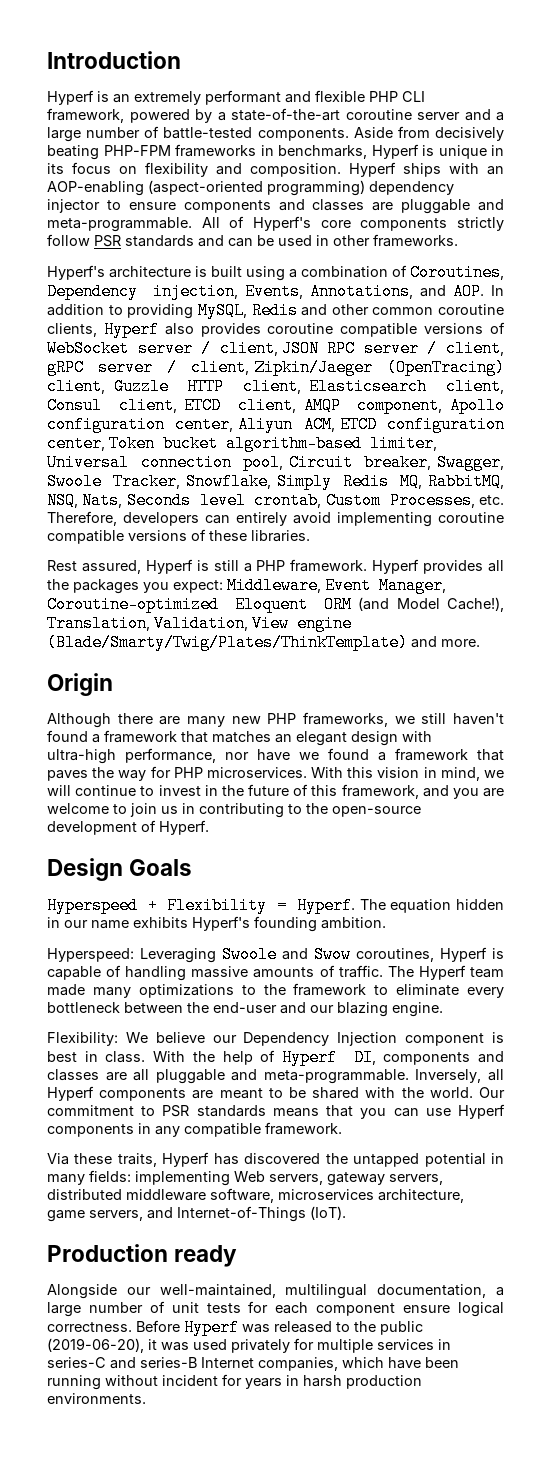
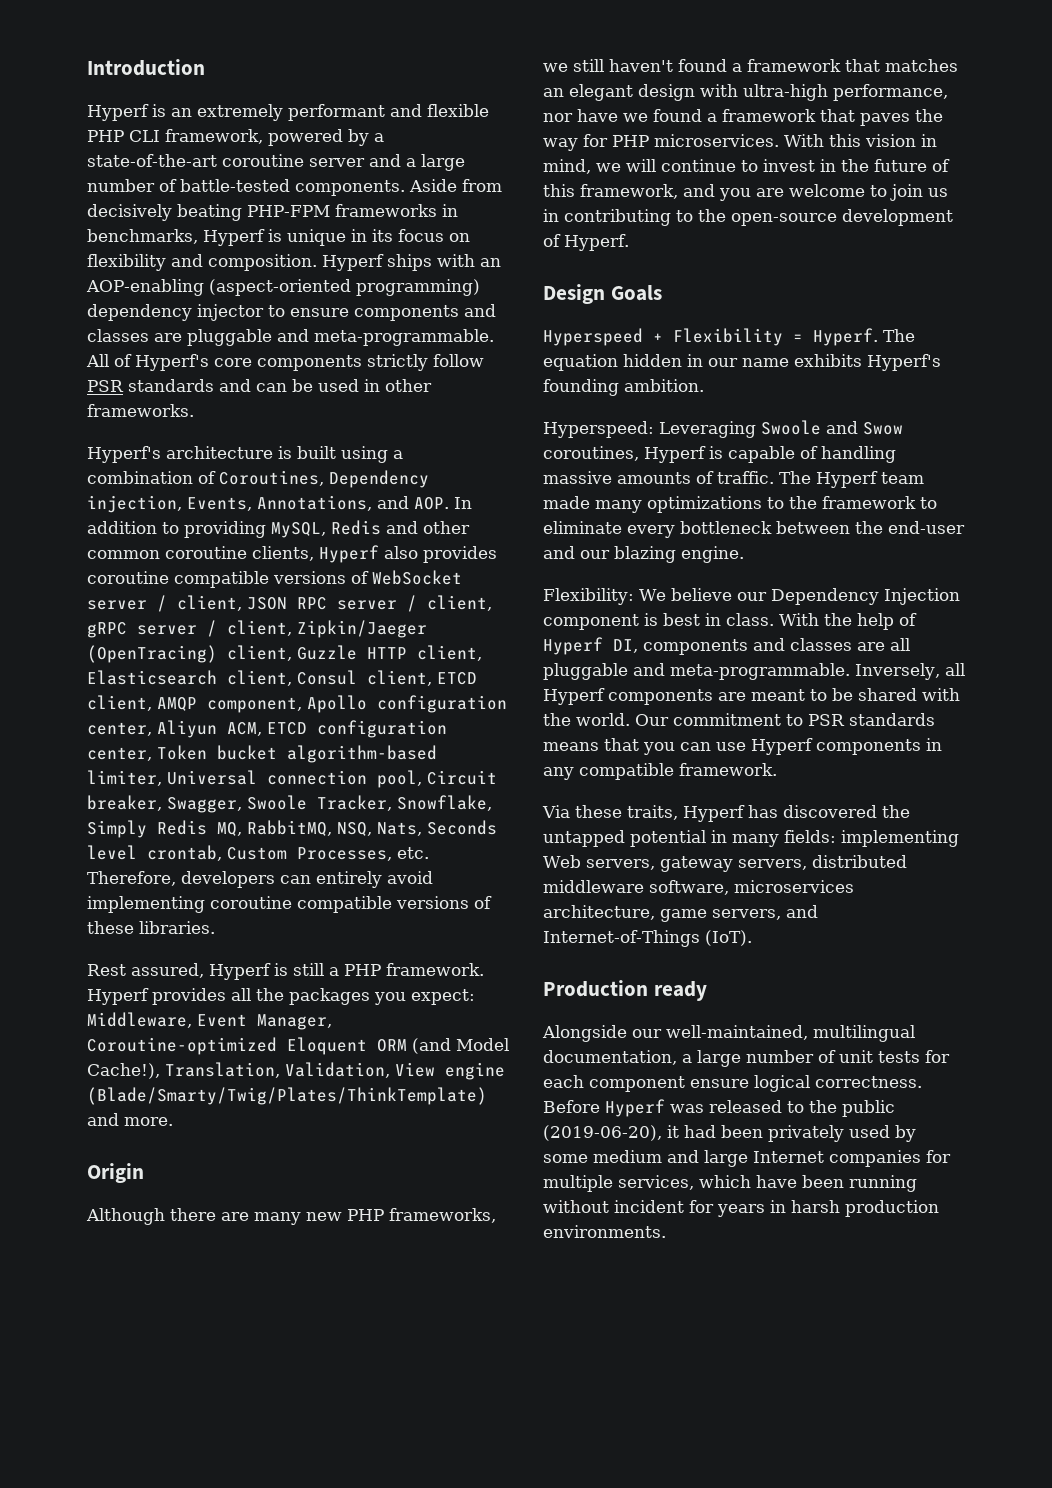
- Before Hyperf was released to the public (2019-06-20), it was used privately for multiple services in series-C and series-B Internet companies, which have been running without incident for years in harsh production environments.
+ Before Hyperf was released to the public (2019-06-20), it had been privately used by some medium and large Internet companies for multiple services, which have been running without incident for years in harsh production environments.

